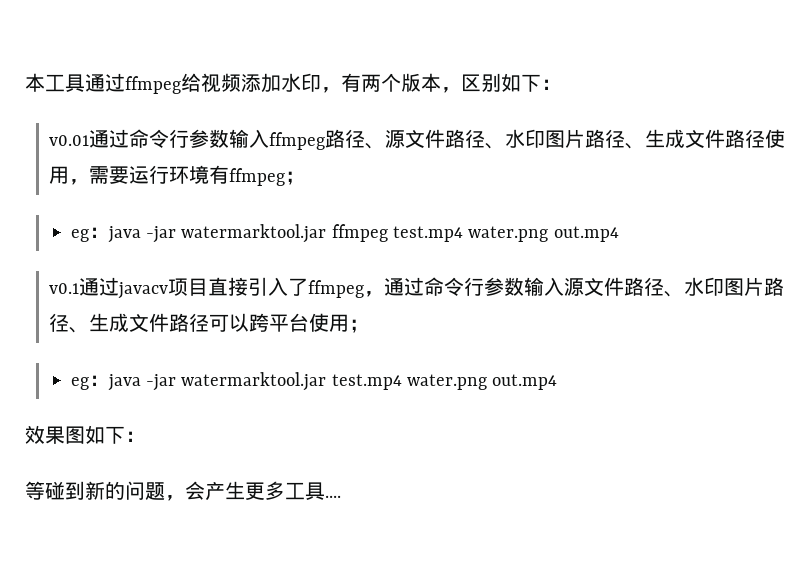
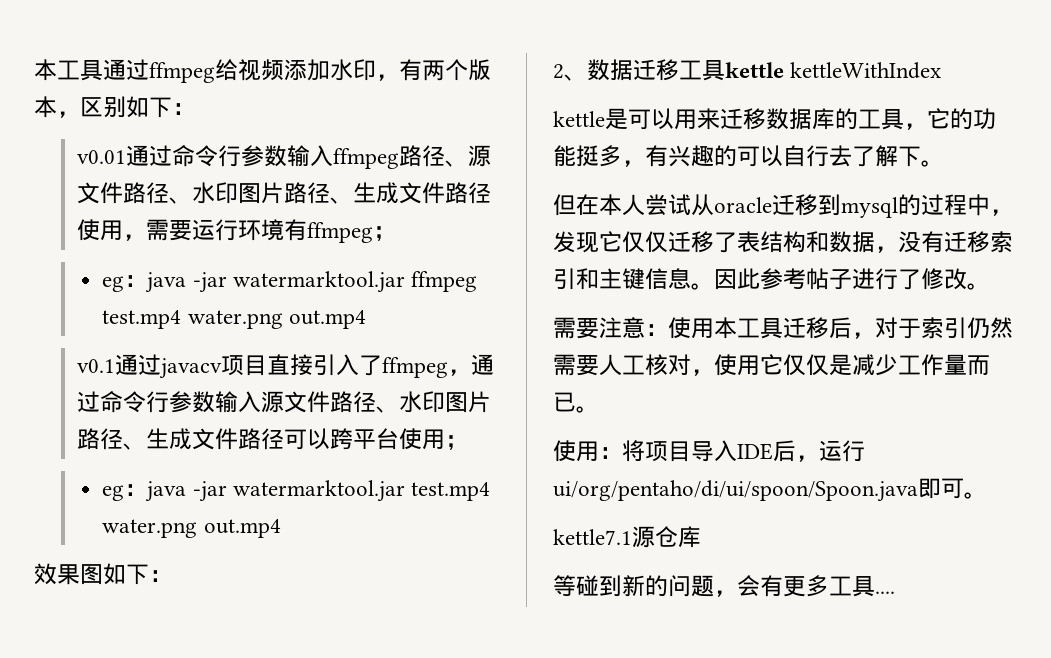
+ 2、数据迁移工具kettle kettleWithIndex
+ kettle是可以用来迁移数据库的工具，它的功能挺多，有兴趣的可以自行去了解下。
+ 但在本人尝试从oracle迁移到mysql的过程中，发现它仅仅迁移了表结构和数据，没有迁移索引和主键信息。因此参考帖子进行了修改。
+ 需要注意：使用本工具迁移后，对于索引仍然需要人工核对，使用它仅仅是减少工作量而已。
+ 使用：将项目导入IDE后，运行ui/org/pentaho/di/ui/spoon/Spoon.java即可。
+ kettle7.1源仓库
- 等碰到新的问题，会产生更多工具....
+ 等碰到新的问题，会有更多工具....

